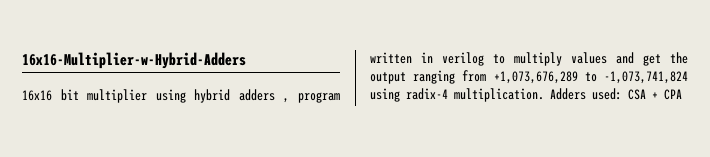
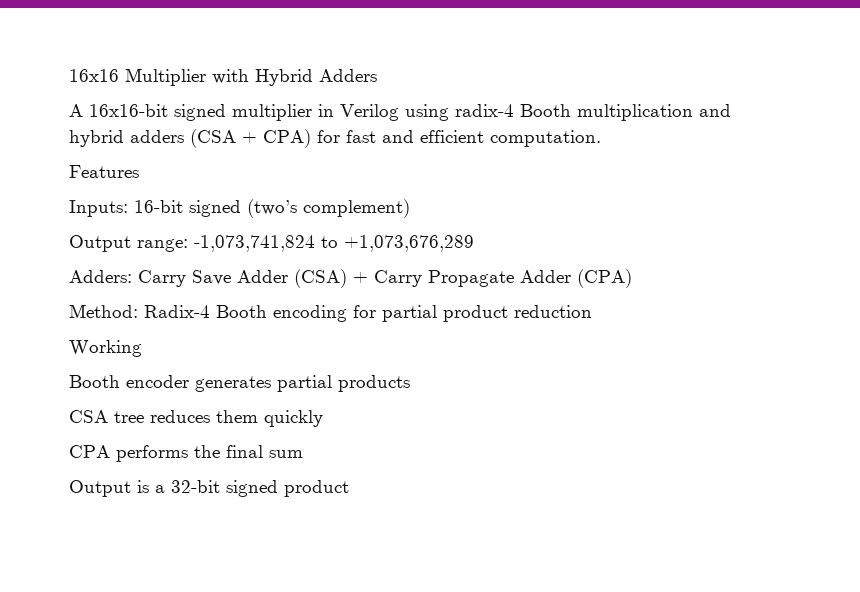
- 16x16-Multiplier-w-Hybrid-Adders
- 16x16 bit multiplier using hybrid adders , program written in verilog to multiply values and get the output ranging from +1,073,676,289 to -1,073,741,824 using radix-4 multiplication. Adders used: CSA + CPA
+ 16x16 Multiplier with Hybrid Adders
+ A 16x16-bit signed multiplier in Verilog using radix-4 Booth multiplication and hybrid adders (CSA + CPA) for fast and efficient computation.
+ Features
+ Inputs: 16-bit signed (two’s complement)
+ Output range: -1,073,741,824 to +1,073,676,289
+ Adders: Carry Save Adder (CSA) + Carry Propagate Adder (CPA)
+ Method: Radix-4 Booth encoding for partial product reduction
+ Working
+ Booth encoder generates partial products
+ CSA tree reduces them quickly
+ CPA performs the final sum
+ Output is a 32-bit signed product

